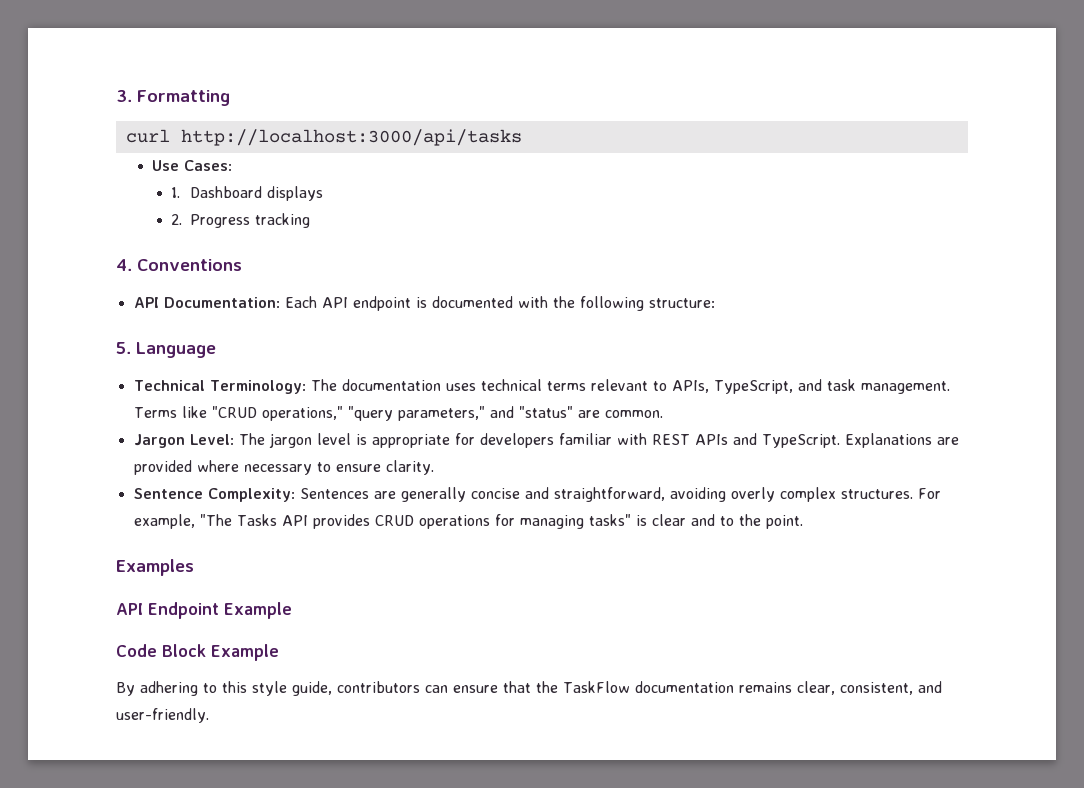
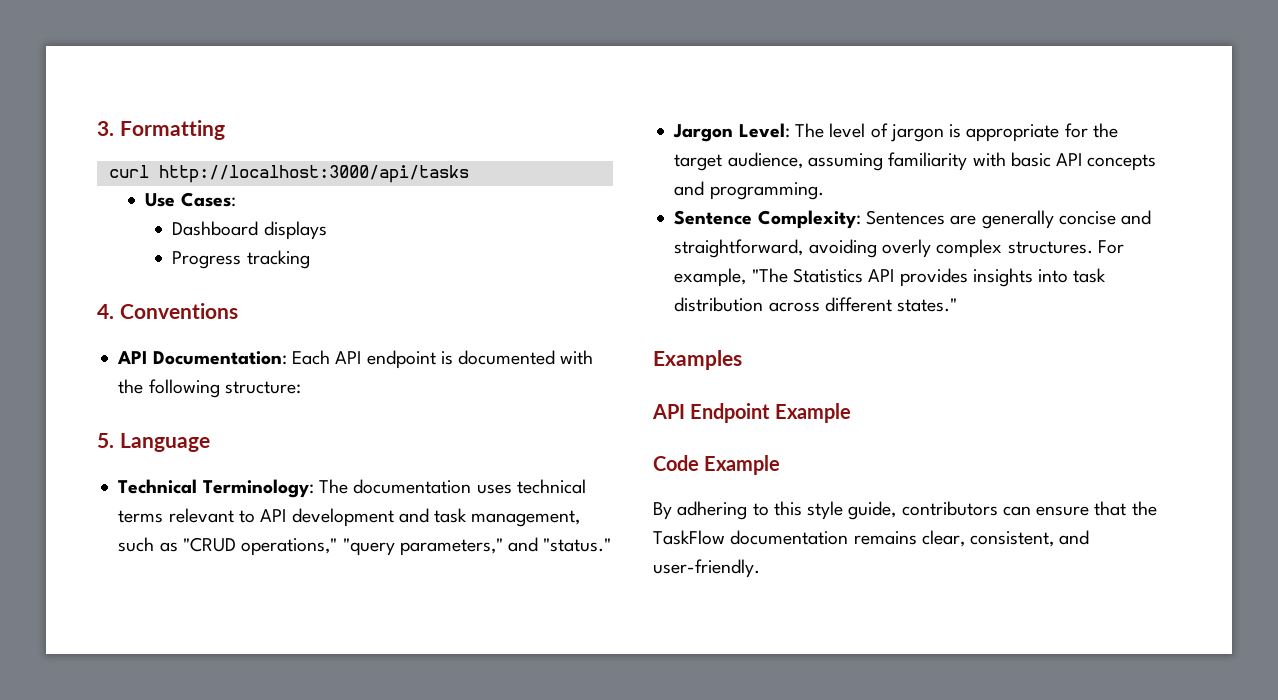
- 1. Dashboard displays
+ Dashboard displays
- 2. Progress tracking
+ Progress tracking
- Technical Terminology: The documentation uses technical terms relevant to APIs, TypeScript, and task management. Terms like "CRUD operations," "query parameters," and "status" are common.
+ Technical Terminology: The documentation uses technical terms relevant to API development and task management, such as "CRUD operations," "query parameters," and "status."
- Jargon Level: The jargon level is appropriate for developers familiar with REST APIs and TypeScript. Explanations are provided where necessary to ensure clarity.
+ Jargon Level: The level of jargon is appropriate for the target audience, assuming familiarity with basic API concepts and programming.
- For example, "The Tasks API provides CRUD operations for managing tasks" is clear and to the point.
+ For example, "The Statistics API provides insights into task distribution across different states."
- Code Block Example
+ Code Example

